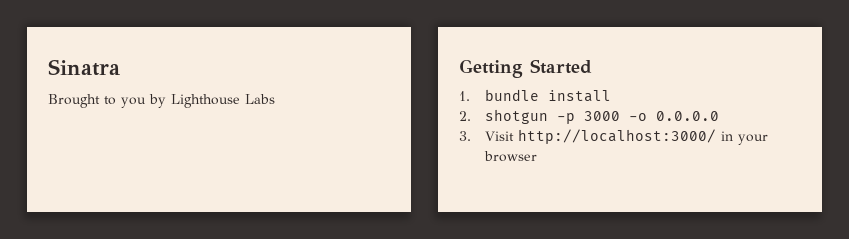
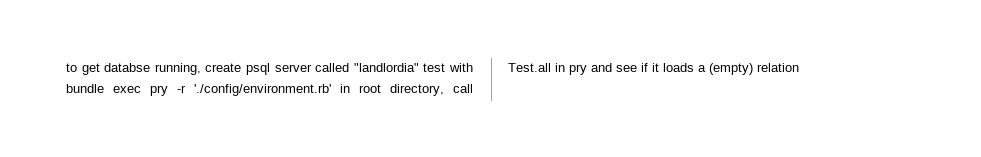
- Sinatra
- Brought to you by Lighthouse Labs
- Getting Started
- 1. bundle install
- 2. shotgun -p 3000 -o 0.0.0.0
- 3. Visit http://localhost:3000/ in your browser
+ to get databse running, create psql server called "landlordia" test with bundle exec pry -r './config/environment.rb' in root directory, call Test.all in pry and see if it loads a (empty) relation

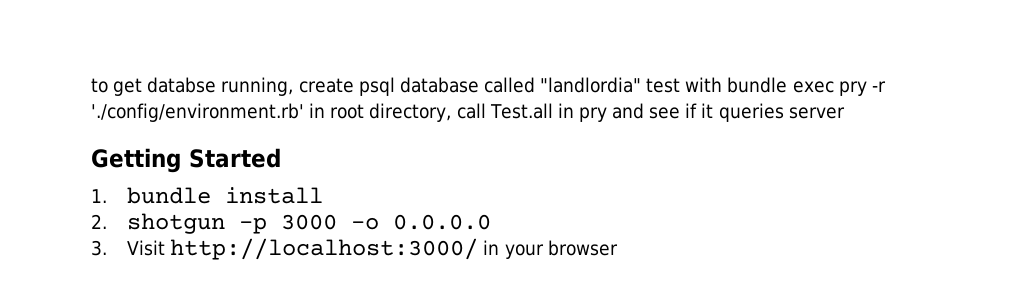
- to get databse running, create psql server called "landlordia" test with bundle exec pry -r './config/environment.rb' in root directory, call Test.all in pry and see if it loads a (empty) relation
+ to get databse running, create psql database called "landlordia" test with bundle exec pry -r './config/environment.rb' in root directory, call Test.all in pry and see if it queries server
+ Getting Started
+ 1. bundle install
+ 2. shotgun -p 3000 -o 0.0.0.0
+ 3. Visit http://localhost:3000/ in your browser

